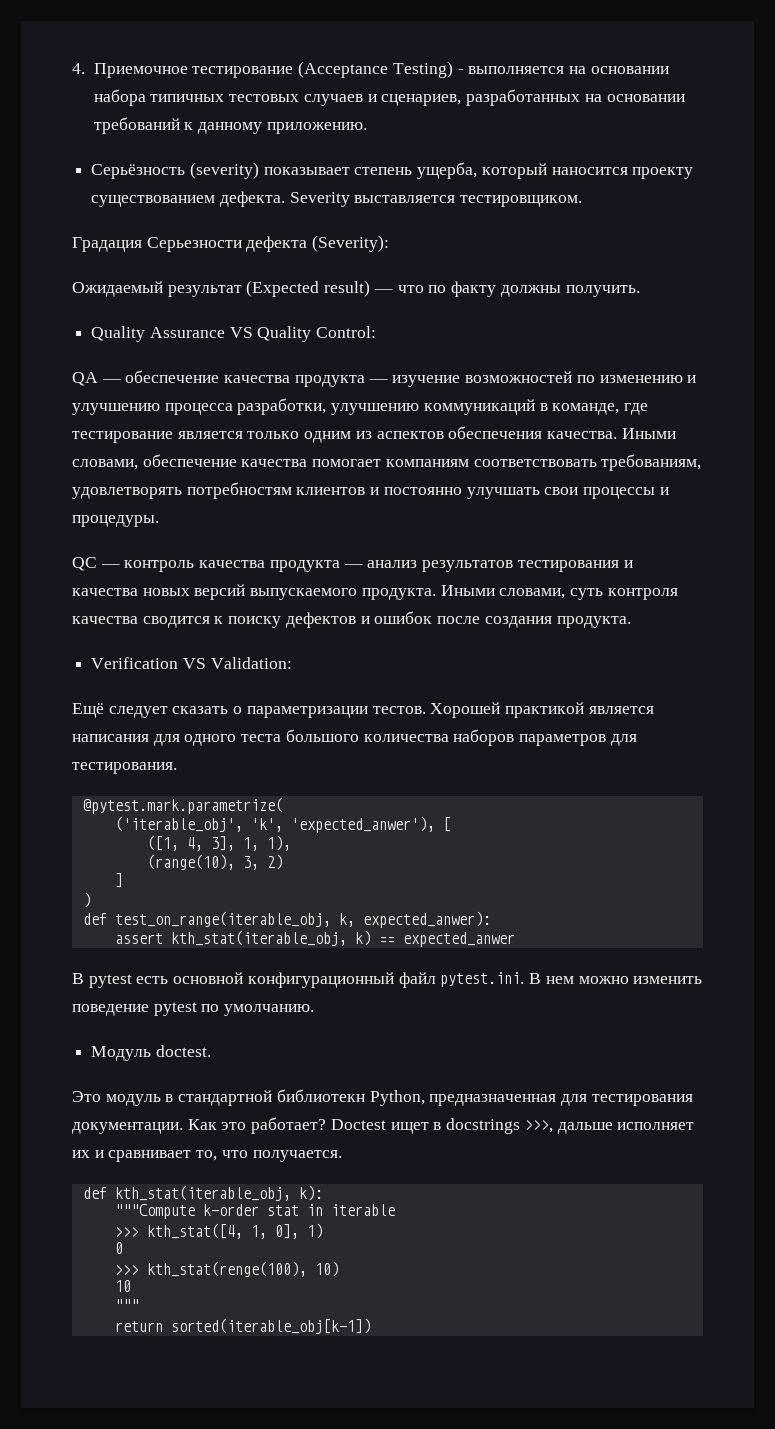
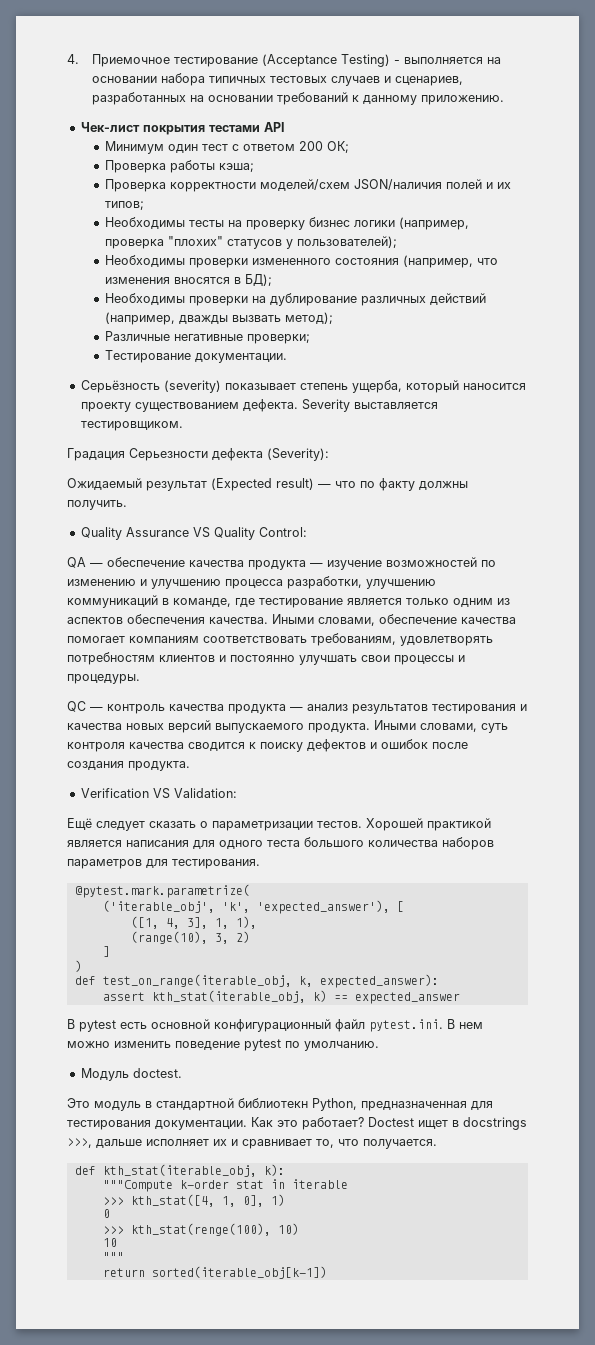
+ Чек-лист покрытия тестами API
+ Минимум один тест с ответом 200 ОК;
+ Проверка работы кэша;
+ Проверка корректности моделей/схем JSON/наличия полей и их типов;
+ Необходимы тесты на проверку бизнес логики (например, проверка "плохих" статусов у пользователей);
+ Необходимы проверки измененного состояния (например, что изменения вносятся в БД);
+ Необходимы проверки на дублирование различных действий (например, дважды вызвать метод);
+ Различные негативные проверки;
+ Тестирование документации.
- ('iterable_obj', 'k', 'expected_anwer'), [
+ ('iterable_obj', 'k', 'expected_answer'), [
- def test_on_range(iterable_obj, k, expected_anwer):
+ def test_on_range(iterable_obj, k, expected_answer):
- assert kth_stat(iterable_obj, k) == expected_anwer
+ assert kth_stat(iterable_obj, k) == expected_answer

